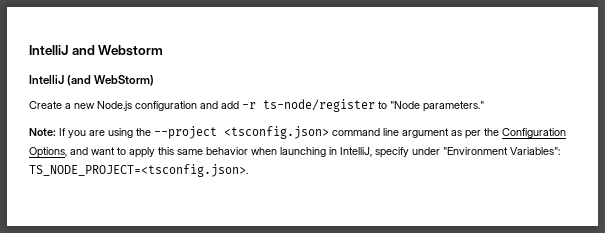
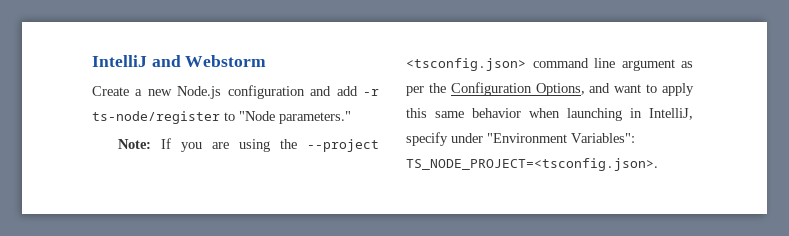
- IntelliJ (and WebStorm)

